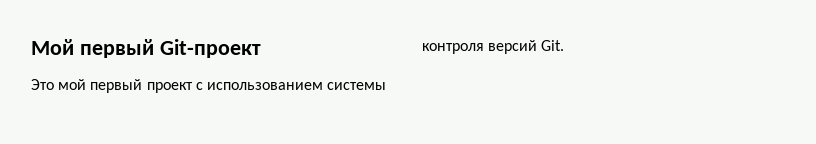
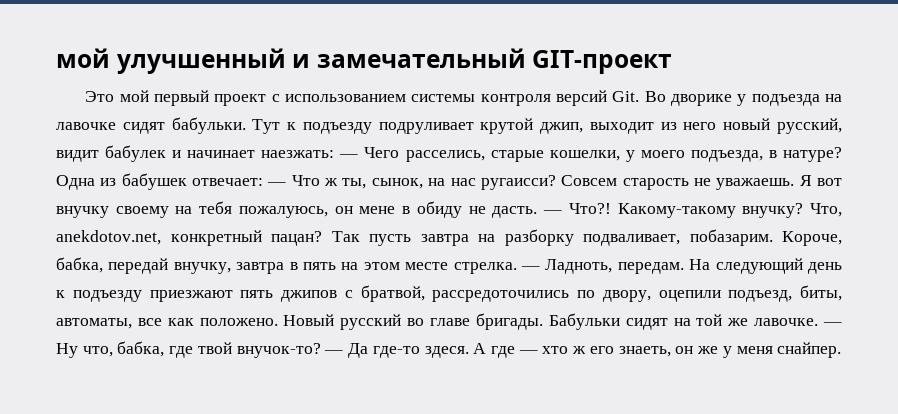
- Мой первый Git-проект
+ мой улучшенный и замечательный GIT-проект
- Это мой первый проект с использованием системы контроля версий Git.
+ Это мой первый проект с использованием системы контроля версий Git. Во дворике у подъезда на лавочке сидят бабульки. Тут к подъезду подруливает крутой джип, выходит из него новый русский, видит бабулек и начинает наезжать: — Чего расселись, старые кошелки, у моего подъезда, в натуре? Одна из бабушек отвечает: — Что ж ты, сынок, на нас ругаисси? Совсем старость не уважаешь. Я вот внучку своему на тебя пожалуюсь, он мене в обиду не дасть. — Что?! Какому-такому внучку? Что, anekdotov.net, конкретный пацан? Так пусть завтра на разборку подваливает, побазарим. Короче, бабка, передай внучку, завтра в пять на этом месте стрелка. — Ладноть, передам. На следующий день к подъезду приезжают пять джипов с братвой, рассредоточились по двору, оцепили подъезд, биты, автоматы, все как положено. Новый русский во главе бригады. Бабульки сидят на той же лавочке. — Ну что, бабка, где твой внучок-то? — Да где-то здеся. А где — хто ж его знаеть, он же у меня снайпер.

